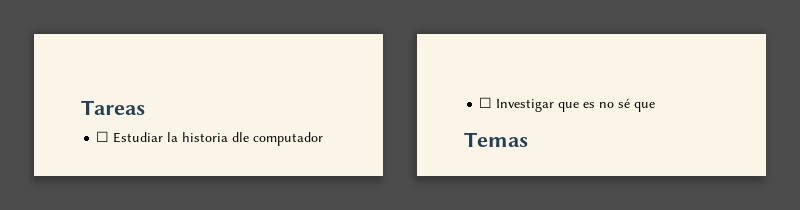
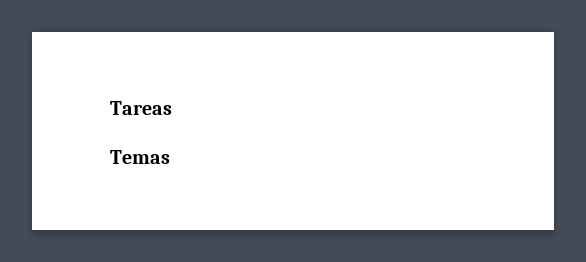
- ☐ Estudiar la historia dle computador
- ☐ Investigar que es no sé que

